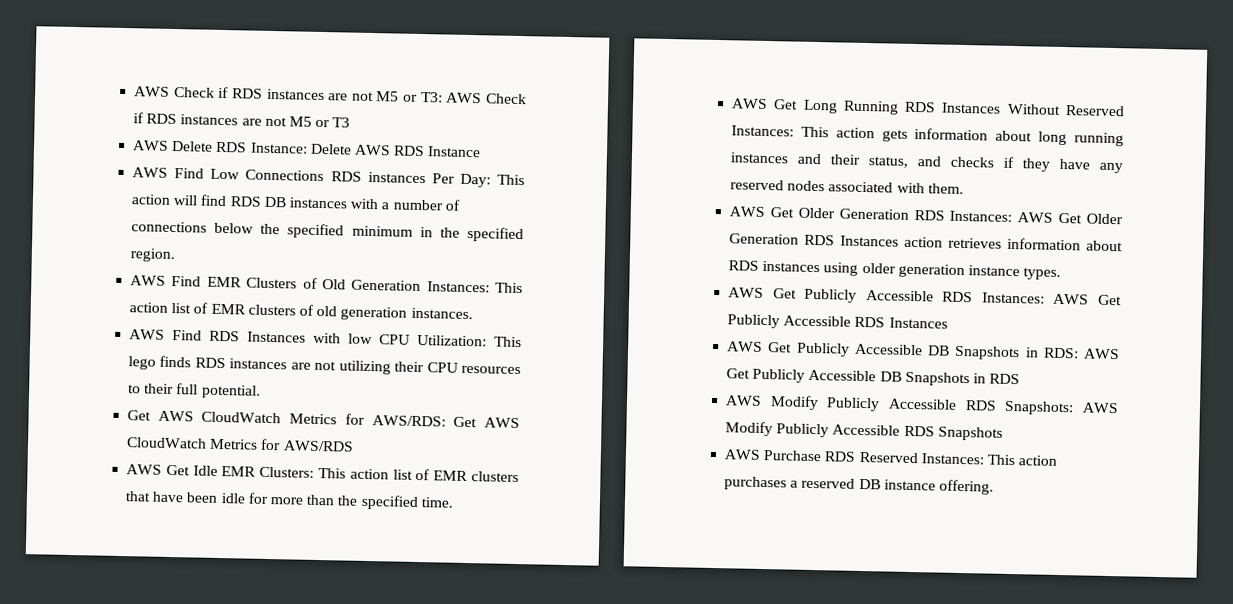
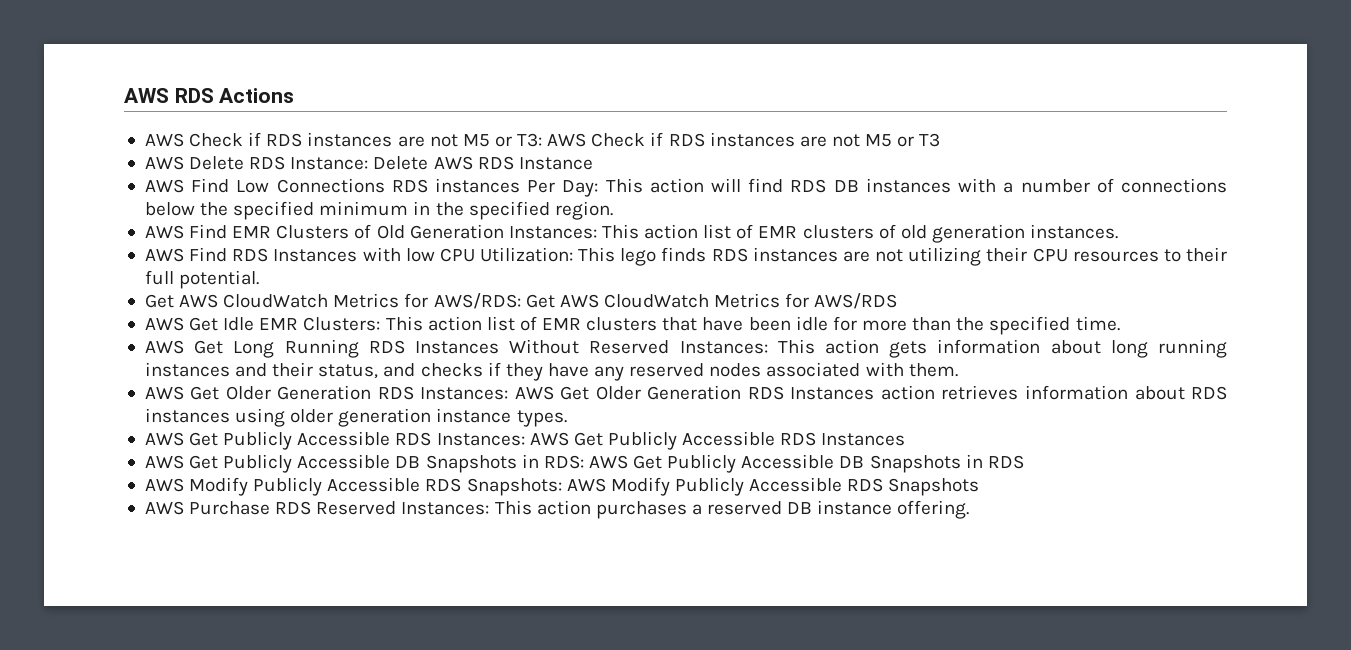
+ AWS RDS Actions

